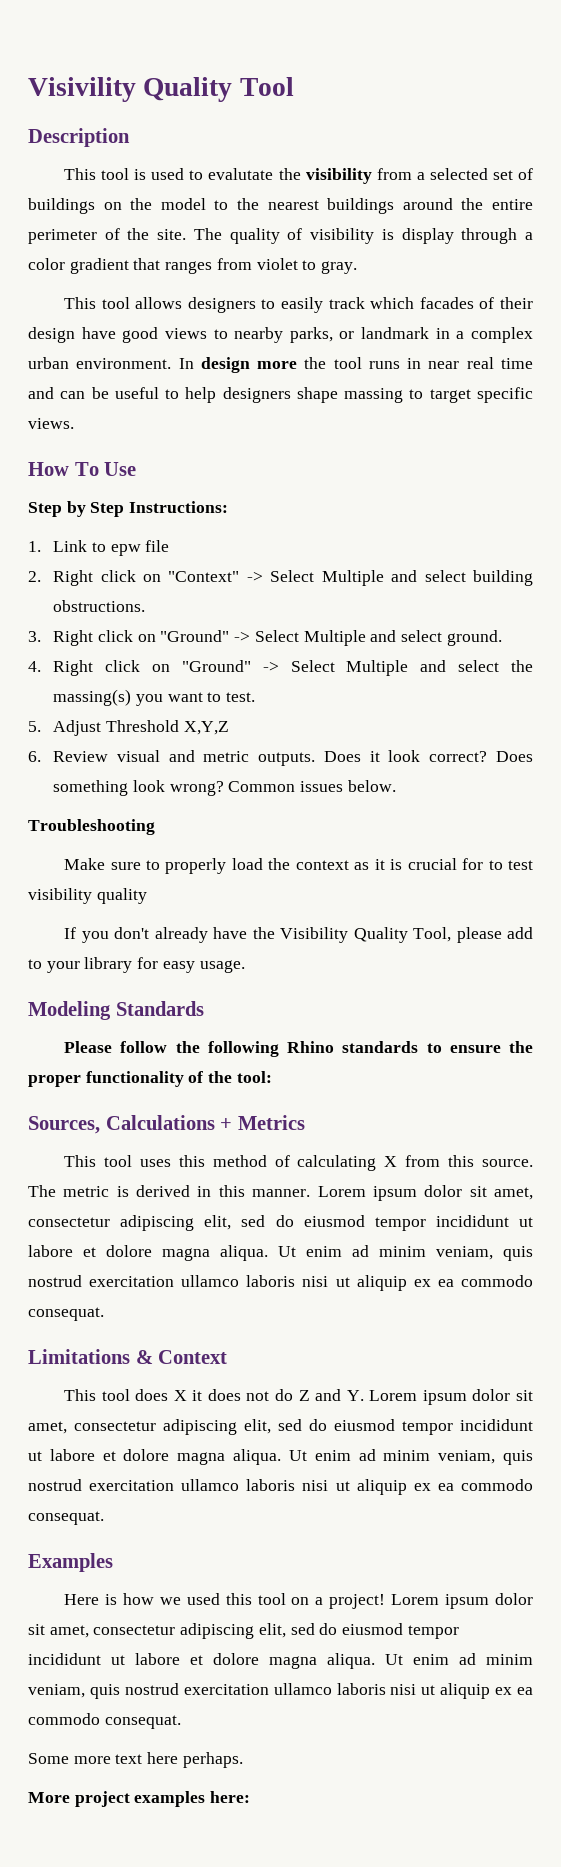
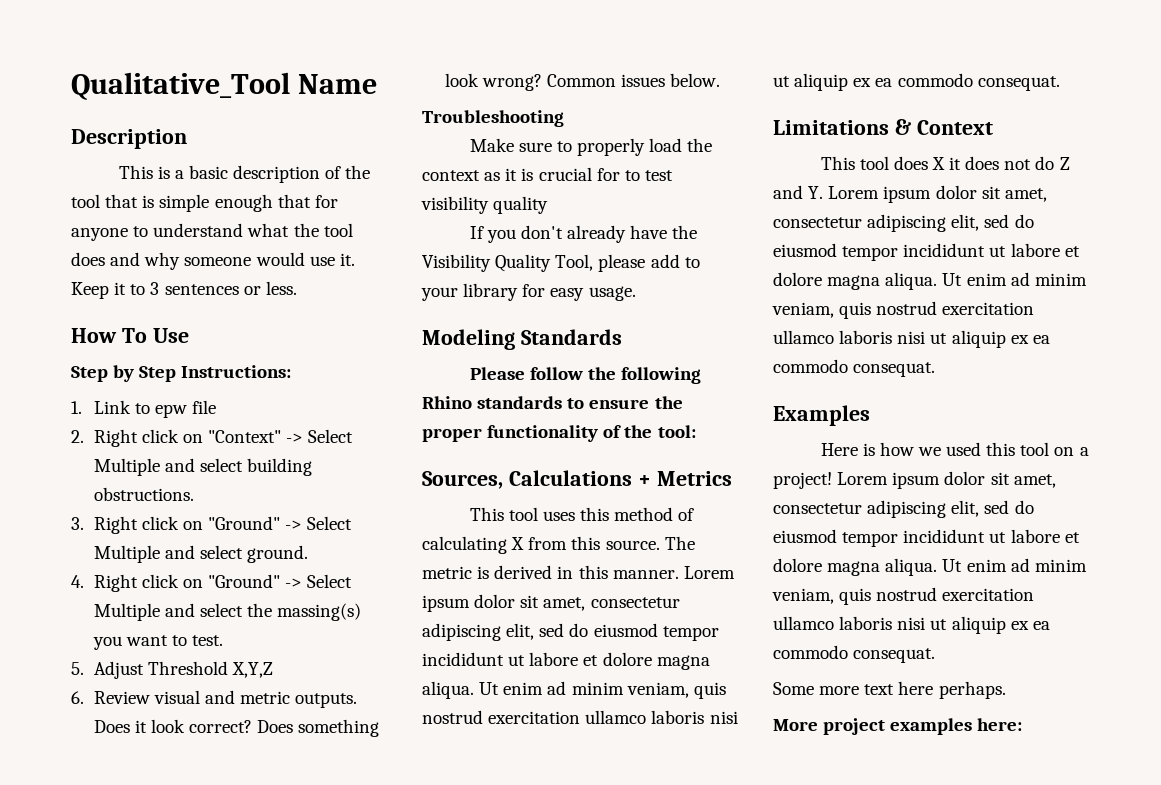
- Visivility Quality Tool
+ Qualitative_Tool Name
- This tool is used to evalutate the visibility from a selected set of buildings on the model to the nearest buildings around the entire perimeter of the site. The quality of visibility is display through a color gradient that ranges from violet to gray.
- This tool allows designers to easily track which facades of their design have good views to nearby parks, or landmark in a complex urban environment. In design more the tool runs in near real time and can be useful to help designers shape massing to target specific views.
+ This is a basic description of the tool that is simple enough that for anyone to understand what the tool does and why someone would use it. Keep it to 3 sentences or less.

